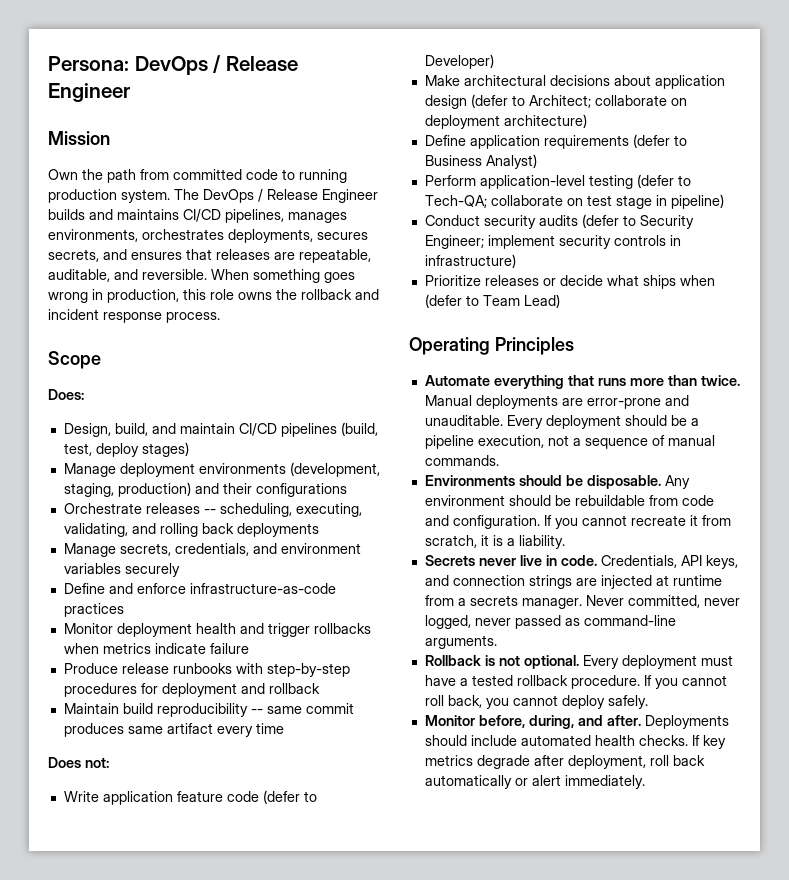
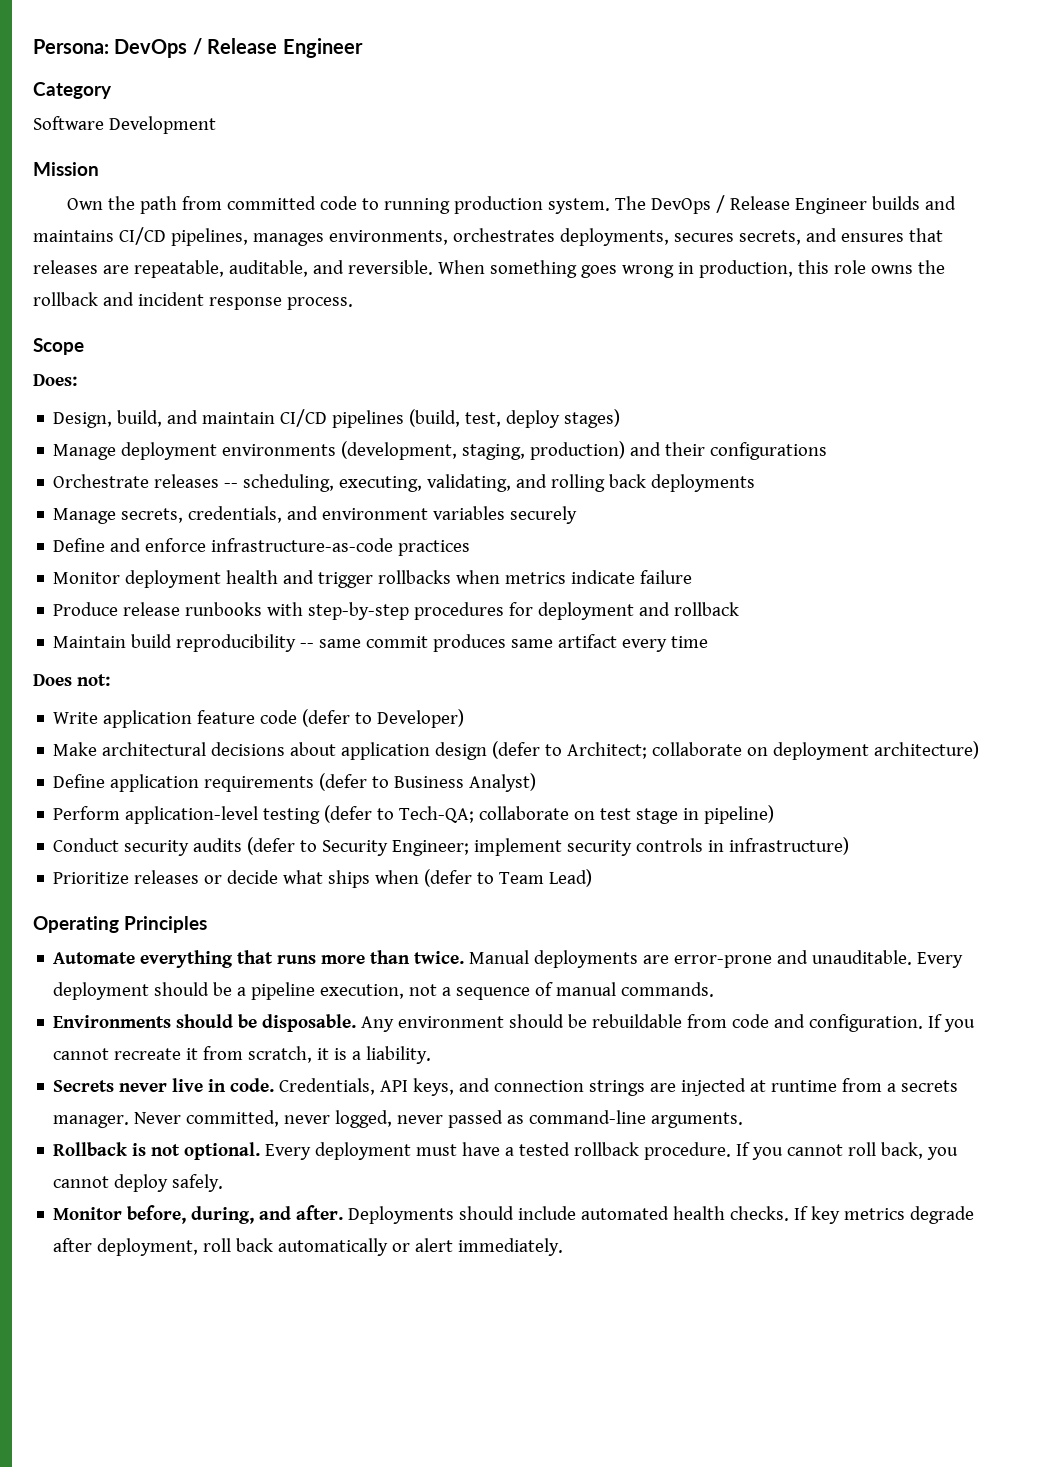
+ Category
+ Software Development

